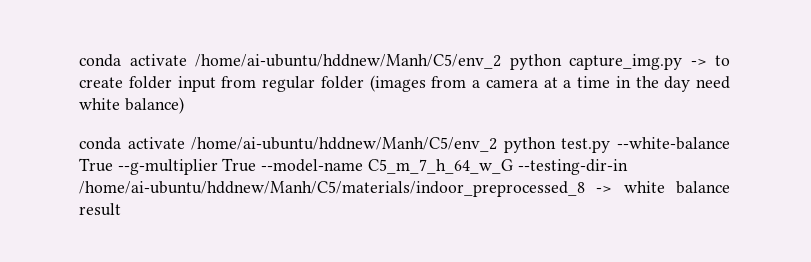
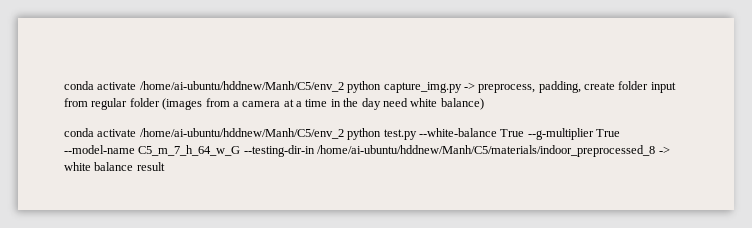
- conda activate /home/ai-ubuntu/hddnew/Manh/C5/env_2 python capture_img.py -> to create folder input from regular folder (images from a camera at a time in the day need white balance)
+ conda activate /home/ai-ubuntu/hddnew/Manh/C5/env_2 python capture_img.py -> preprocess, padding, create folder input from regular folder (images from a camera at a time in the day need white balance)

